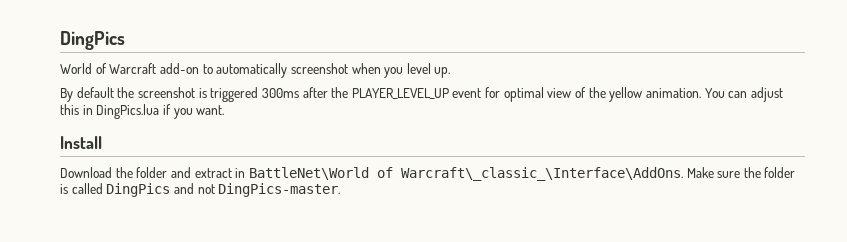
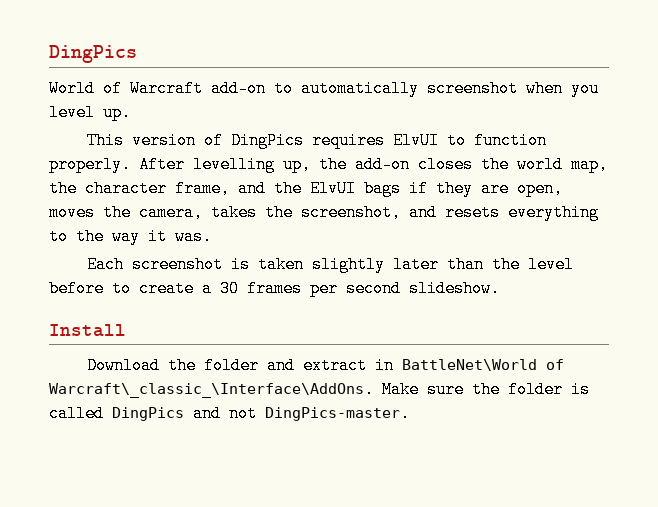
- By default the screenshot is triggered 300ms after the PLAYER_LEVEL_UP event for optimal view of the yellow animation. You can adjust this in DingPics.lua if you want.
+ This version of DingPics requires ElvUI to function properly. After levelling up, the add-on closes the world map, the character frame, and the ElvUI bags if they are open, moves the camera, takes the screenshot, and resets everything to the way it was.
+ Each screenshot is taken slightly later than the level before to create a 30 frames per second slideshow.

